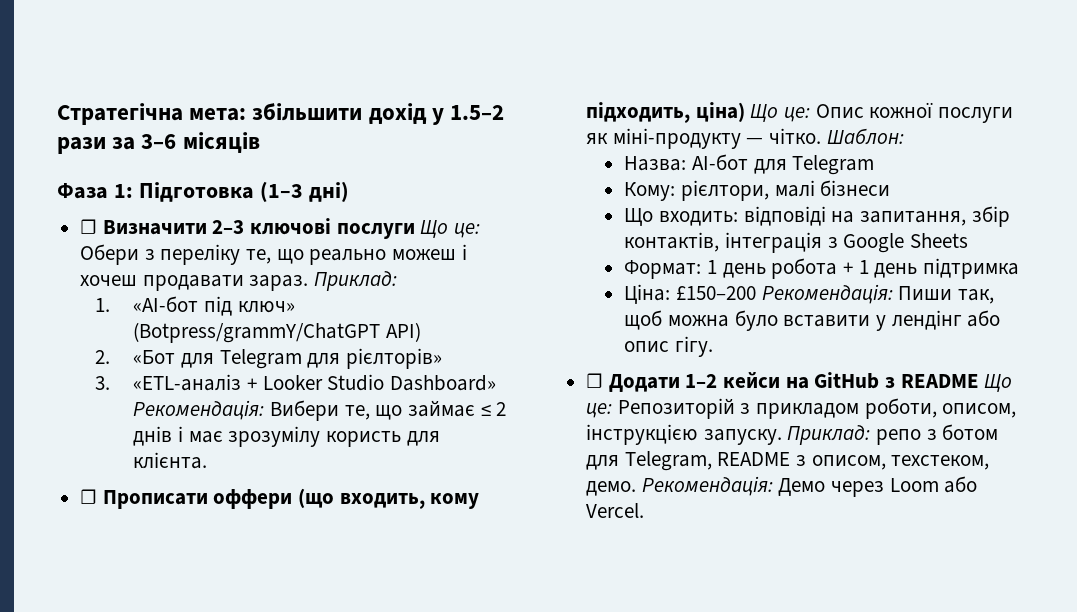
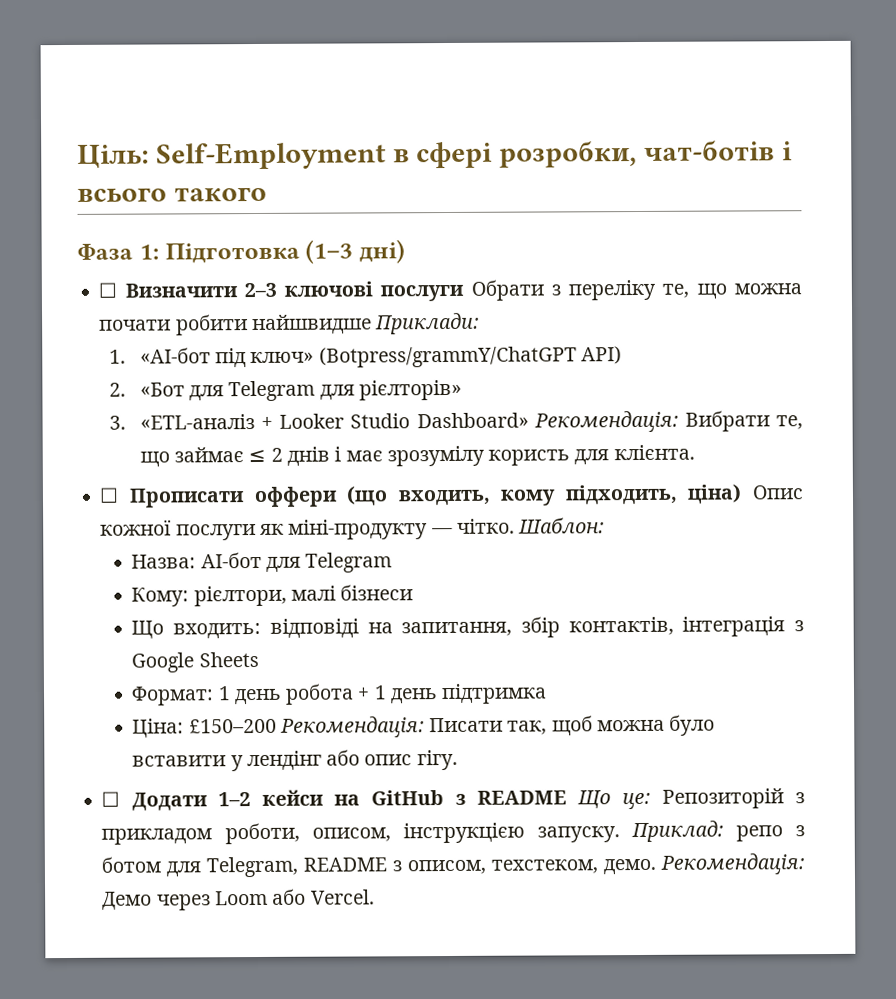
- Стратегічна мета: збільшити дохід у 1.5–2 рази за 3–6 місяців
+ Ціль: Self-Employment в сфері розробки, чат-ботів і всього такого
- ☐ Визначити 2–3 ключові послуги Що це: Обери з переліку те, що реально можеш і хочеш продавати зараз. Приклад:
+ ☐ Визначити 2–3 ключові послуги Обрати з переліку те, що можна почати робити найшвидше Приклади:
- 3. «ETL-аналіз + Looker Studio Dashboard» Рекомендація: Вибери те, що займає ≤ 2 днів і має зрозумілу користь для клієнта.
+ 3. «ETL-аналіз + Looker Studio Dashboard» Рекомендація: Вибрати те, що займає ≤ 2 днів і має зрозумілу користь для клієнта.
- ☐ Прописати оффери (що входить, кому підходить, ціна) Що це: Опис кожної послуги як міні-продукту — чітко.
+ ☐ Прописати оффери (що входить, кому підходить, ціна) Опис кожної послуги як міні-продукту — чітко.
- Ціна: £150–200 Рекомендація: Пиши так, щоб можна було вставити у лендінг або опис гігу.
+ Ціна: £150–200 Рекомендація: Писати так, щоб можна було вставити у лендінг або опис гігу.

